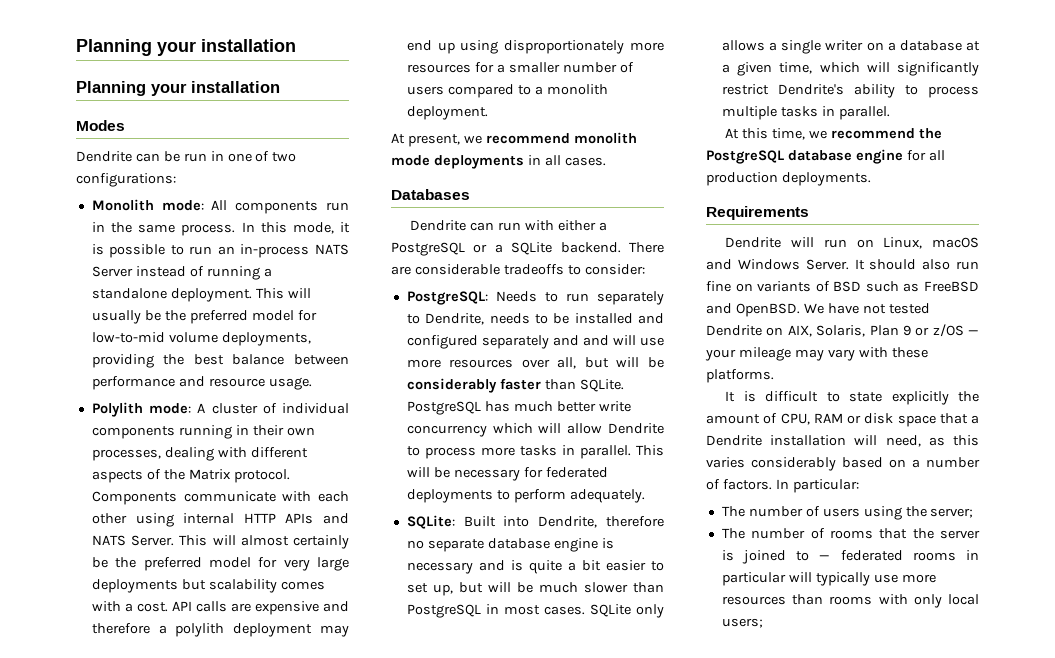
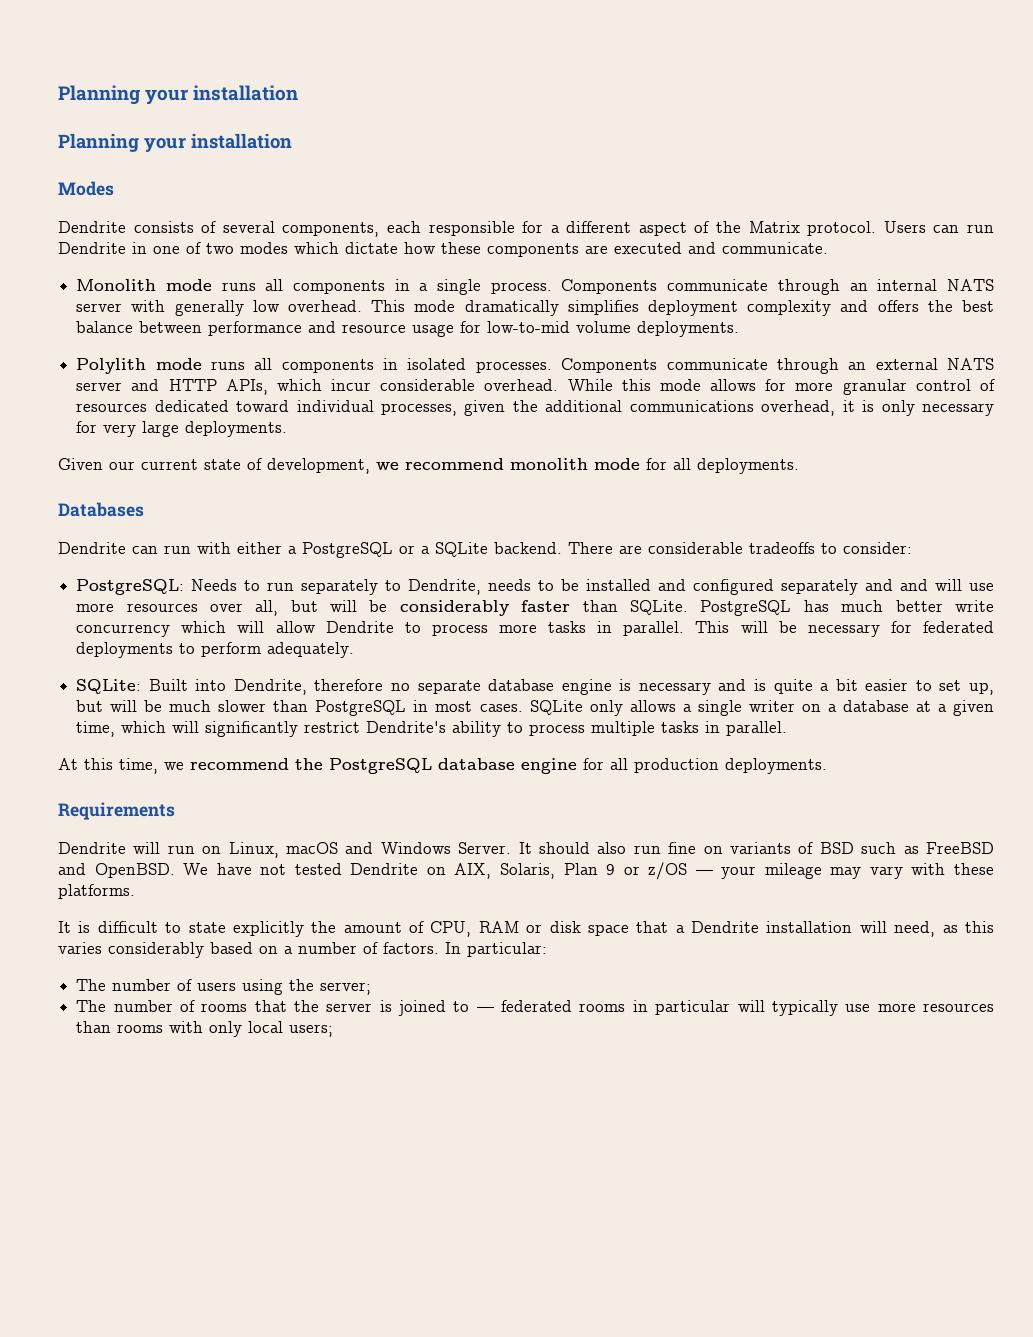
- Dendrite can be run in one of two configurations:
- Monolith mode: All components run in the same process. In this mode, it is possible to run an in-process NATS Server instead of running a standalone deployment. This will usually be the preferred model for low-to-mid volume deployments, providing the best balance between performance and resource usage.
- Polylith mode: A cluster of individual components running in their own processes, dealing with different aspects of the Matrix protocol. Components communicate with each other using internal HTTP APIs and NATS Server. This will almost certainly be the preferred model for very large deployments but scalability comes with a cost. API calls are expensive and therefore a polylith deployment may end up using disproportionately more resources for a smaller number of users compared to a monolith deployment.
- At present, we recommend monolith mode deployments in all cases.
+ Dendrite consists of several components, each responsible for a different aspect of the Matrix protocol. Users can run Dendrite in one of two modes which dictate how these components are executed and communicate.
+ Monolith mode runs all components in a single process. Components communicate through an internal NATS server with generally low overhead. This mode dramatically simplifies deployment complexity and offers the best balance between performance and resource usage for low-to-mid volume deployments.
+ Polylith mode runs all components in isolated processes. Components communicate through an external NATS server and HTTP APIs, which incur considerable overhead. While this mode allows for more granular control of resources dedicated toward individual processes, given the additional communications overhead, it is only necessary for very large deployments.
+ Given our current state of development, we recommend monolith mode for all deployments.

